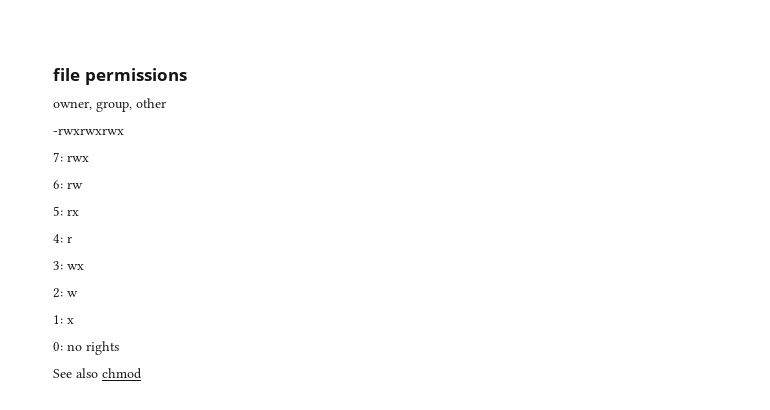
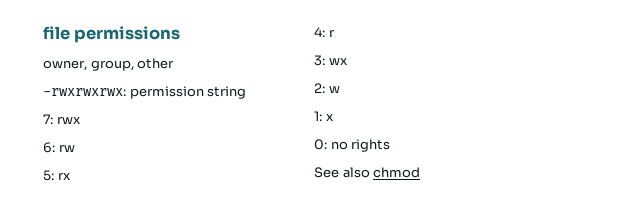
- -rwxrwxrwx
+ -rwxrwxrwx: permission string

